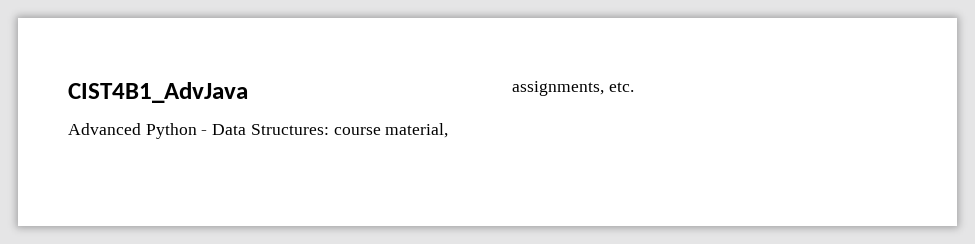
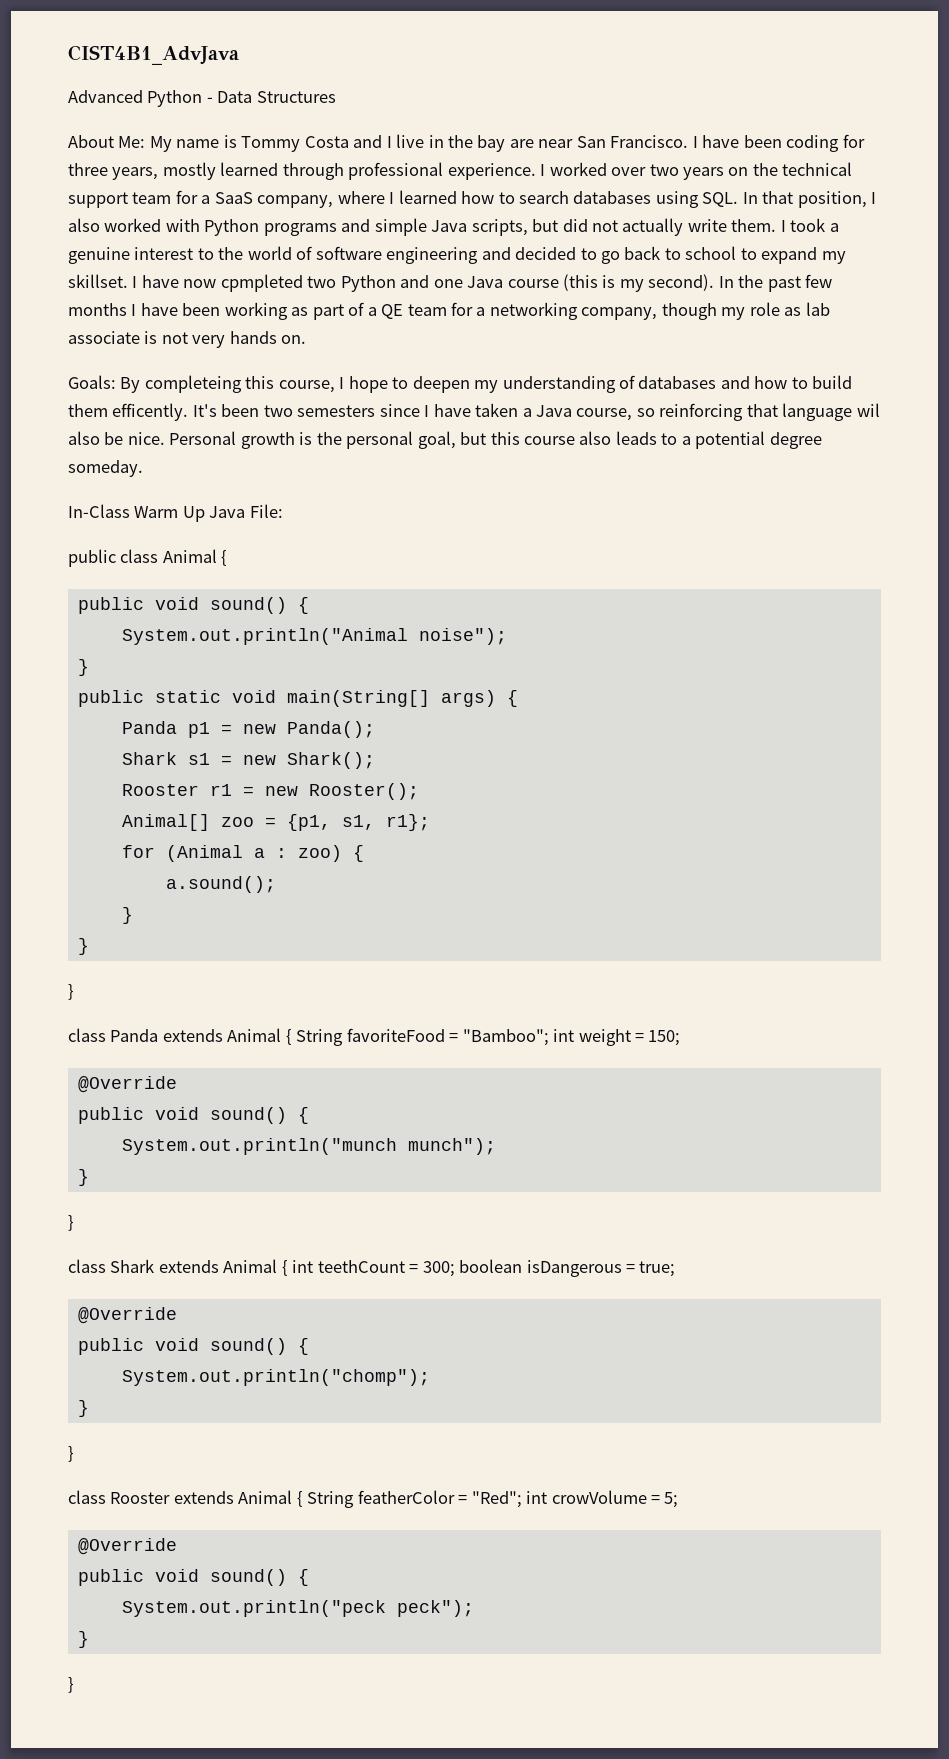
- Advanced Python - Data Structures: course material, assignments, etc.
+ Advanced Python - Data Structures
+ About Me: My name is Tommy Costa and I live in the bay are near San Francisco. I have been coding for three years, mostly learned through professional experience. I worked over two years on the technical support team for a SaaS company, where I learned how to search databases using SQL. In that position, I also worked with Python programs and simple Java scripts, but did not actually write them. I took a genuine interest to the world of software engineering and decided to go back to school to expand my skillset. I have now cpmpleted two Python and one Java course (this is my second). In the past few months I have been working as part of a QE team for a networking company, though my role as lab associate is not very hands on.
+ Goals: By completeing this course, I hope to deepen my understanding of databases and how to build them efficently. It's been two semesters since I have taken a Java course, so reinforcing that language wil also be nice. Personal growth is the personal goal, but this course also leads to a potential degree someday.
+ In-Class Warm Up Java File:
+ public class Animal {
+ public void sound() {
+ System.out.println("Animal noise");
+ }
+ public static void main(String[] args) {
+ Panda p1 = new Panda();
+ Shark s1 = new Shark();
+ Rooster r1 = new Rooster();
+ Animal[] zoo = {p1, s1, r1};
+ for (Animal a : zoo) {
+ a.sound();
+ }
+ }
+ }
+ class Panda extends Animal { String favoriteFood = "Bamboo"; int weight = 150;
+ @Override
+ public void sound() {
+ System.out.println("munch munch");
+ }
+ }
+ class Shark extends Animal { int teethCount = 300; boolean isDangerous = true;
+ @Override
+ public void sound() {
+ System.out.println("chomp");
+ }
+ }
+ class Rooster extends Animal { String featherColor = "Red"; int crowVolume = 5;
+ @Override
+ public void sound() {
+ System.out.println("peck peck");
+ }
+ }

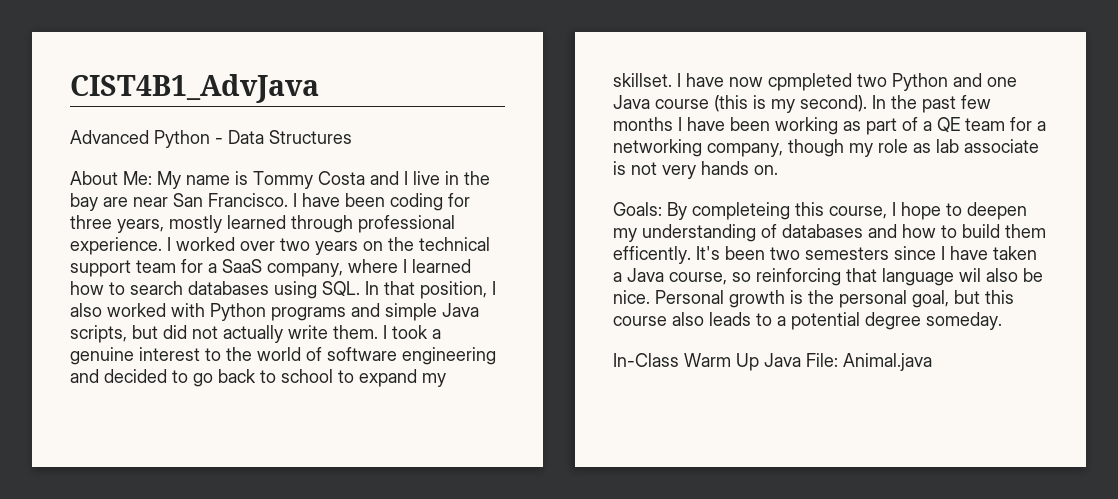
- In-Class Warm Up Java File:
- public class Animal {
- public void sound() {
- System.out.println("Animal noise");
- }
- public static void main(String[] args) {
- Panda p1 = new Panda();
- Shark s1 = new Shark();
- Rooster r1 = new Rooster();
- Animal[] zoo = {p1, s1, r1};
- for (Animal a : zoo) {
- a.sound();
- }
- }
- }
- class Panda extends Animal { String favoriteFood = "Bamboo"; int weight = 150;
- @Override
- public void sound() {
- System.out.println("munch munch");
- }
- }
- class Shark extends Animal { int teethCount = 300; boolean isDangerous = true;
- @Override
- public void sound() {
- System.out.println("chomp");
- }
- }
- class Rooster extends Animal { String featherColor = "Red"; int crowVolume = 5;
- @Override
- public void sound() {
- System.out.println("peck peck");
- }
- }
+ In-Class Warm Up Java File: Animal.java

